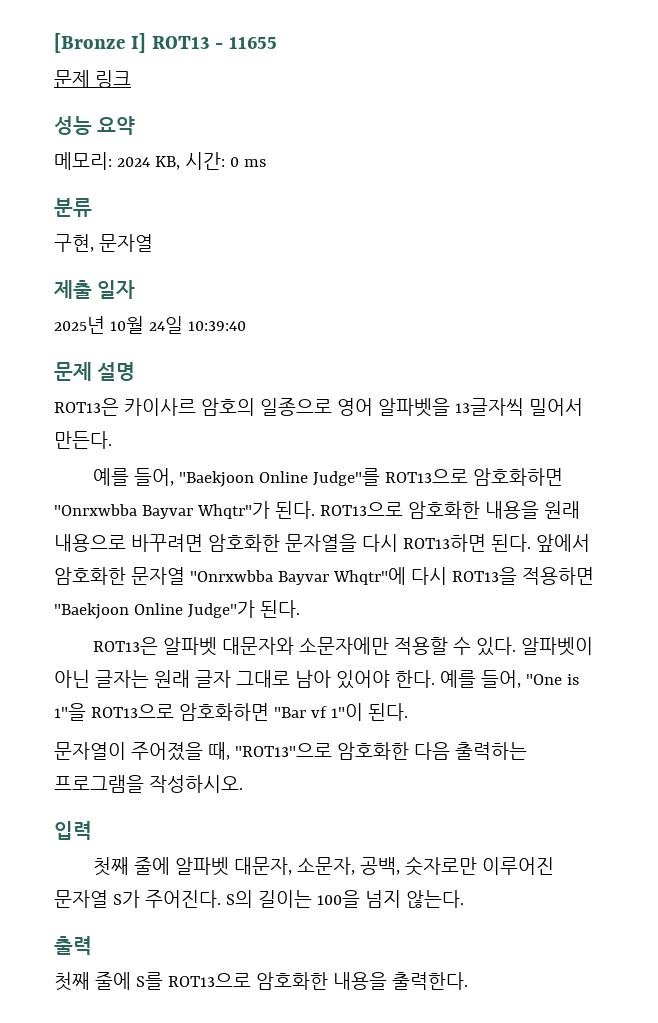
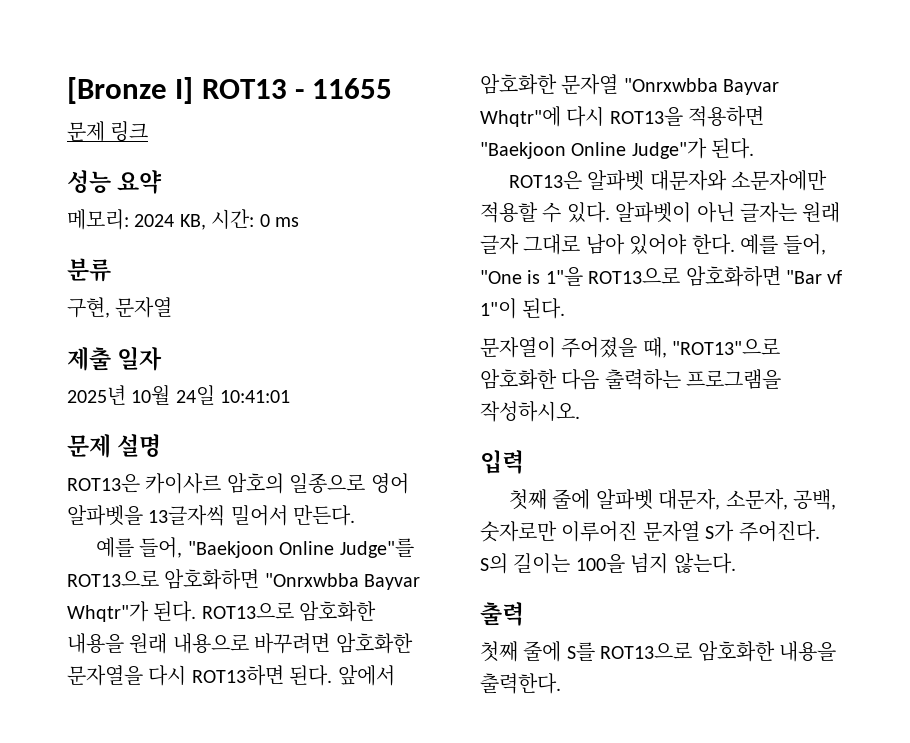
- 2025년 10월 24일 10:39:40
+ 2025년 10월 24일 10:41:01

